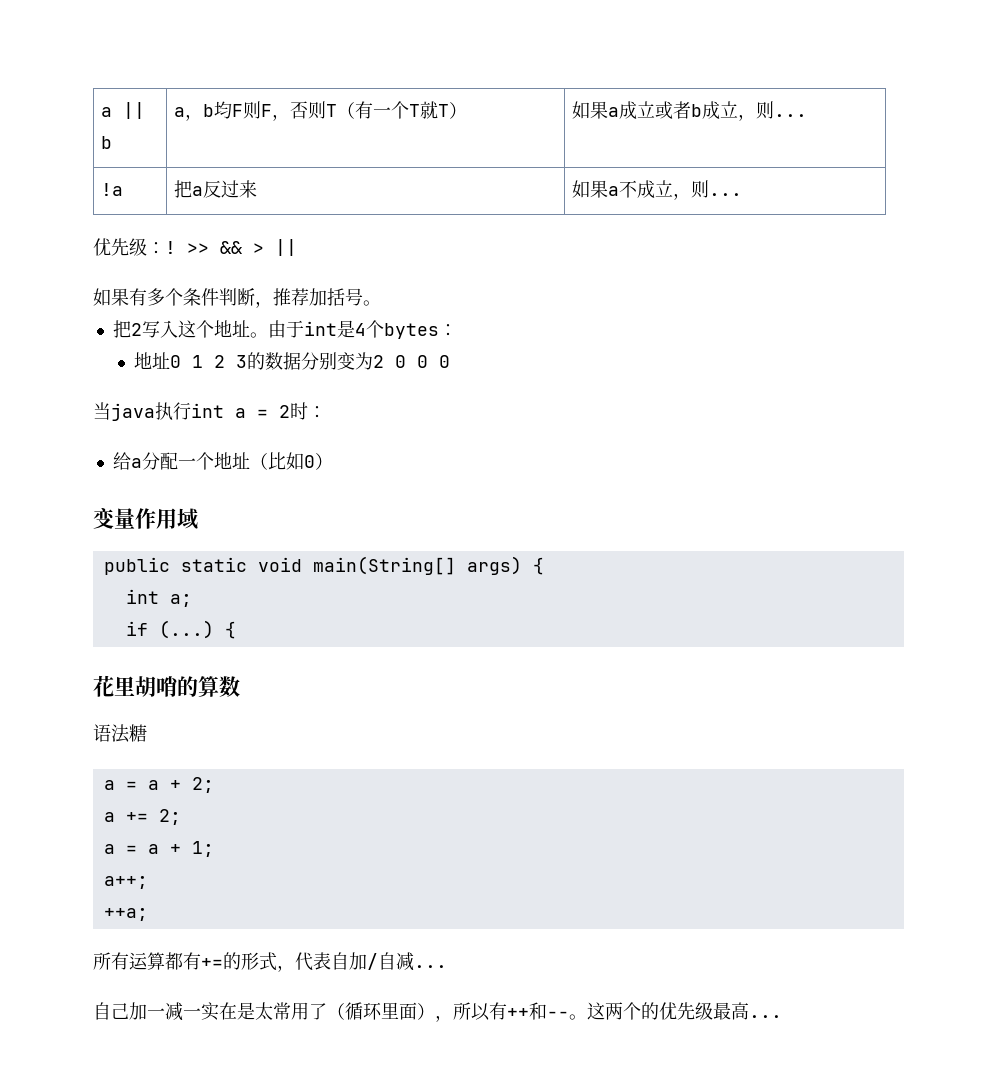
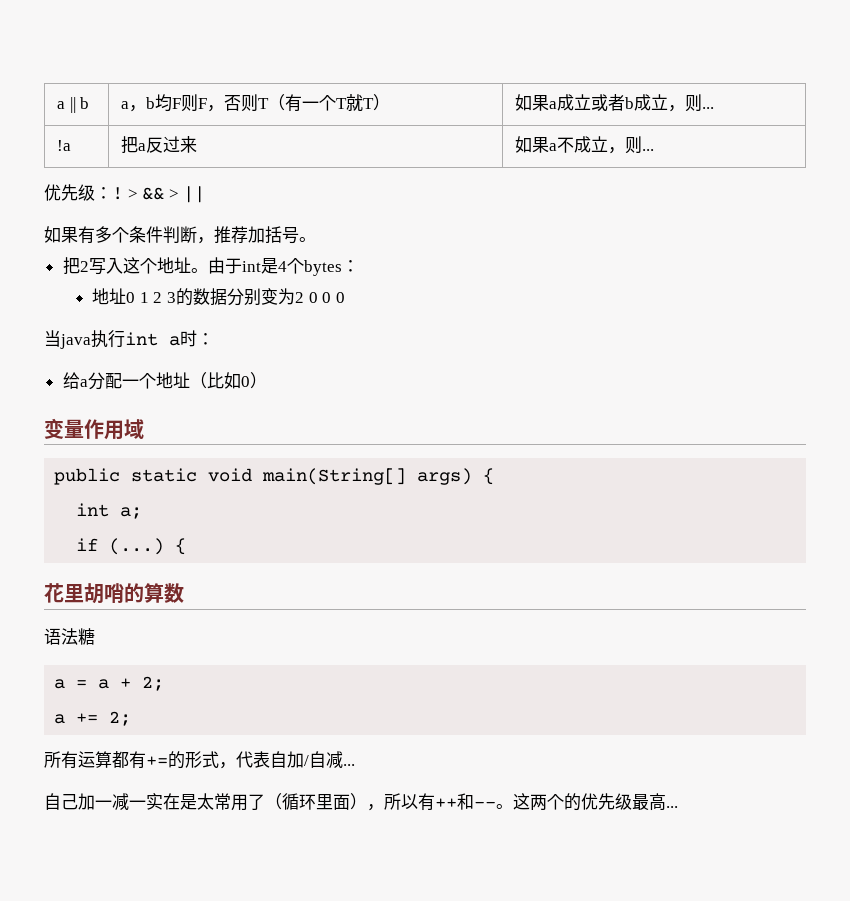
- >> && > ||
+ > && > ||
- 当java执行int a = 2时：
+ 当java执行int a时：
- a = a + 1;
- a++;
- ++a;

